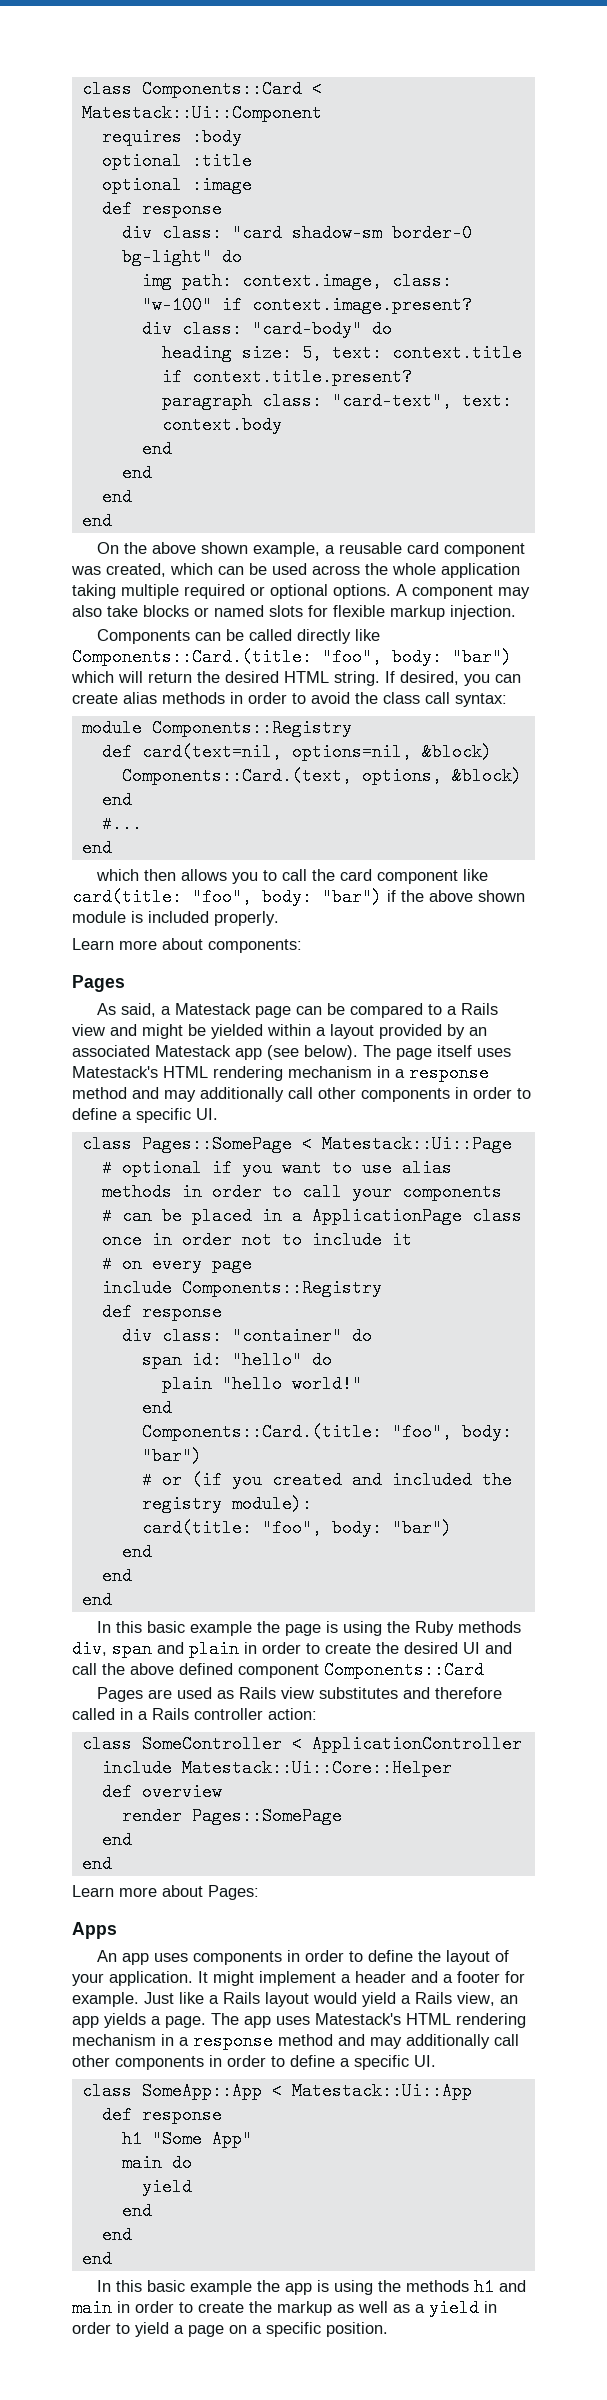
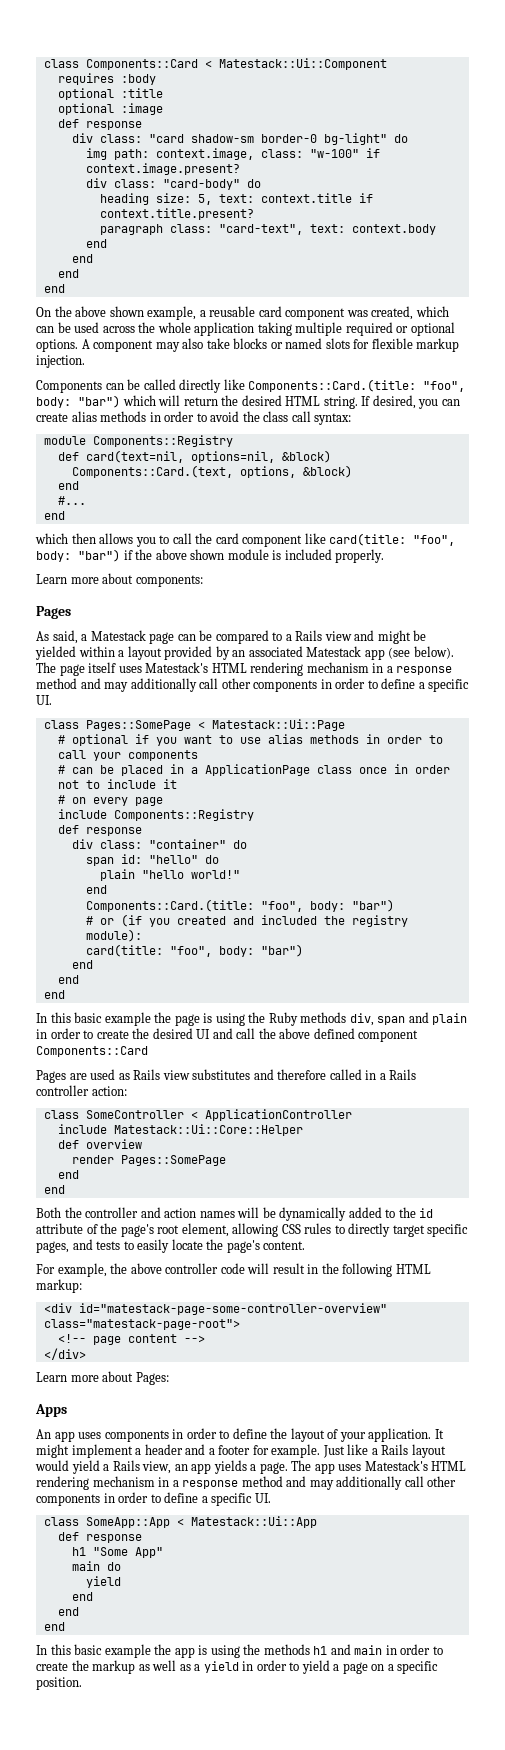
+ Both the controller and action names will be dynamically added to the id attribute of the page's root element, allowing CSS rules to directly target specific pages, and tests to easily locate the page's content.
+ For example, the above controller code will result in the following HTML markup:
+ <div id="matestack-page-some-controller-overview" class="matestack-page-root">
+ <!-- page content -->
+ </div>

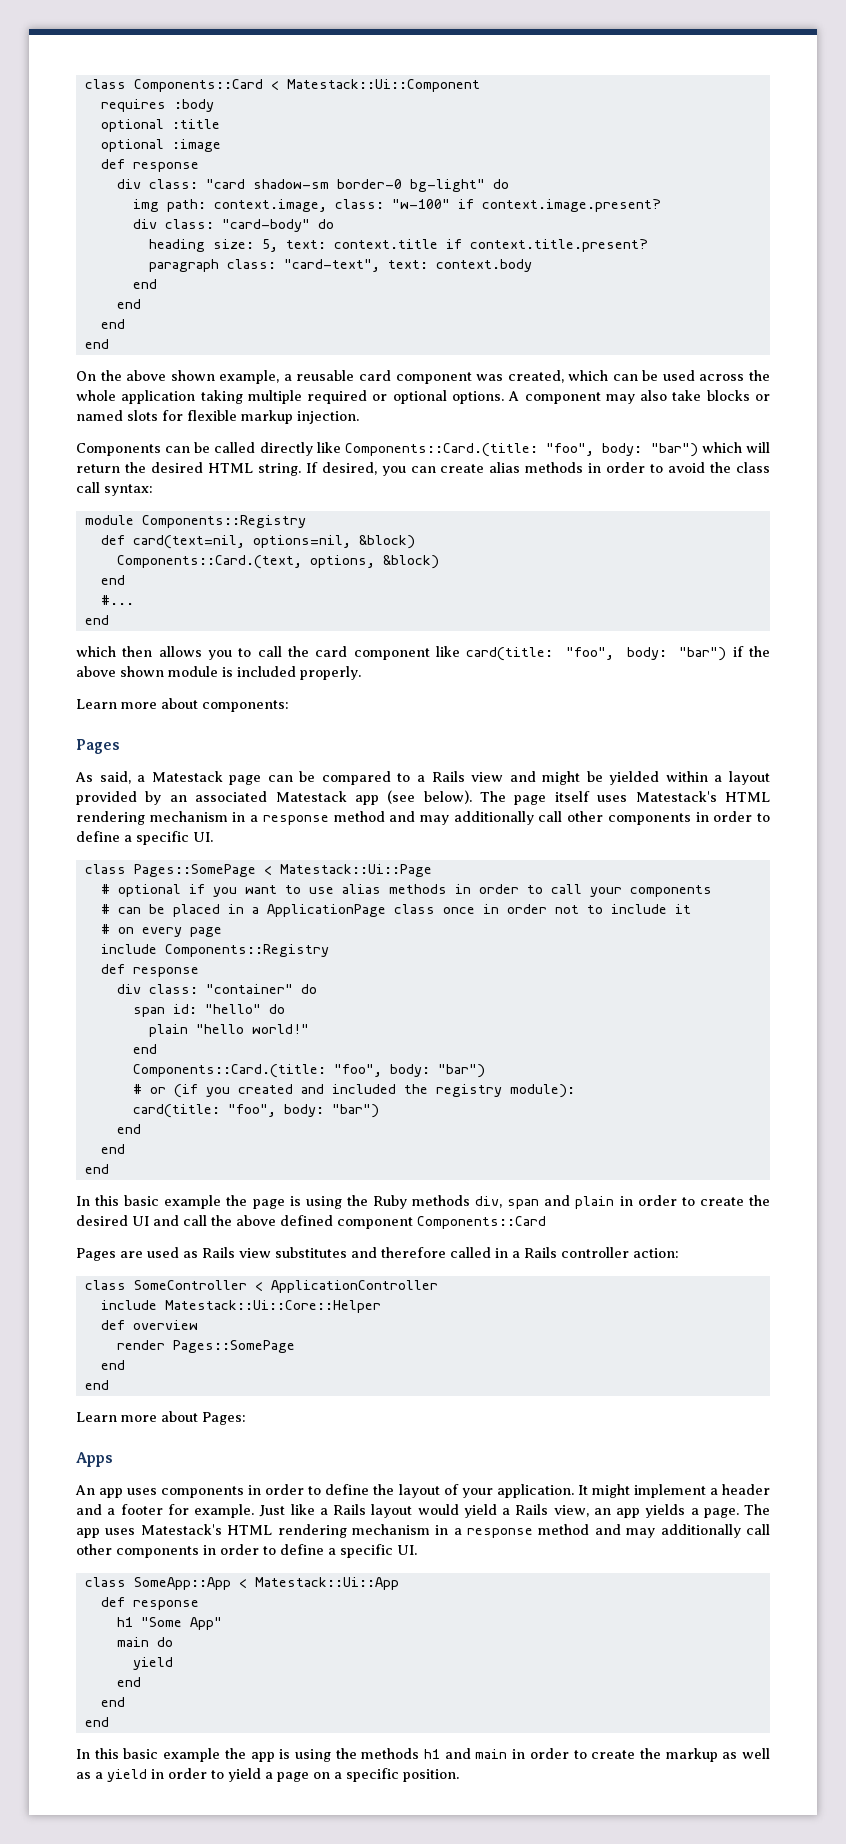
- Both the controller and action names will be dynamically added to the id attribute of the page's root element, allowing CSS rules to directly target specific pages, and tests to easily locate the page's content.
- For example, the above controller code will result in the following HTML markup:
- <div id="matestack-page-some-controller-overview" class="matestack-page-root">
- <!-- page content -->
- </div>

